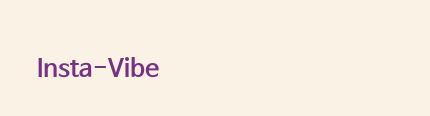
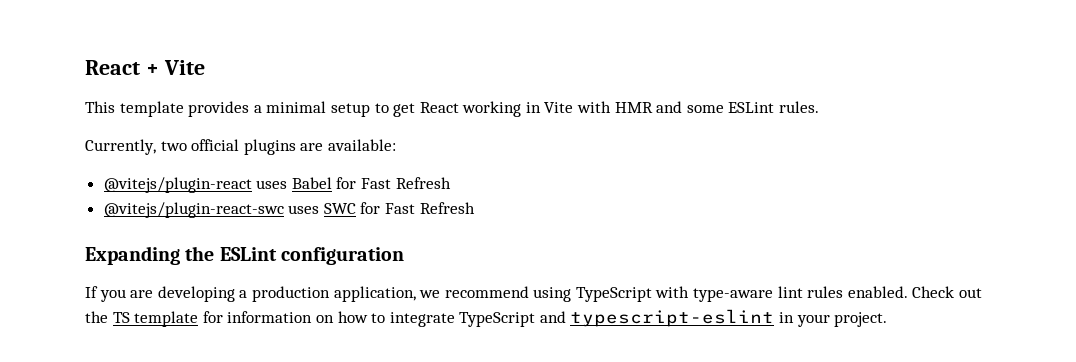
- Insta-Vibe
+ React + Vite
+ This template provides a minimal setup to get React working in Vite with HMR and some ESLint rules.
+ Currently, two official plugins are available:
+ @vitejs/plugin-react uses Babel for Fast Refresh
+ @vitejs/plugin-react-swc uses SWC for Fast Refresh
+ Expanding the ESLint configuration
+ If you are developing a production application, we recommend using TypeScript with type-aware lint rules enabled. Check out the TS template for information on how to integrate TypeScript and typescript-eslint in your project.

